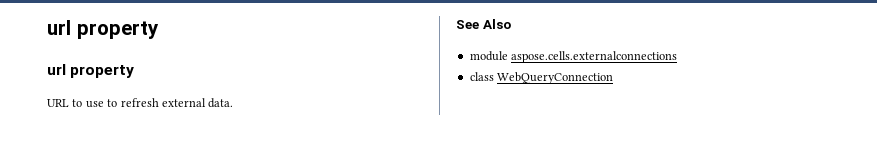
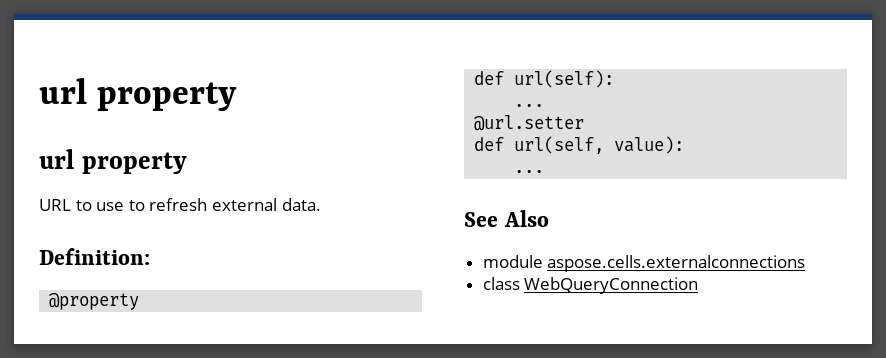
+ Definition:
+ @property
+ def url(self):
+ ...
+ @url.setter
+ def url(self, value):
+ ...

